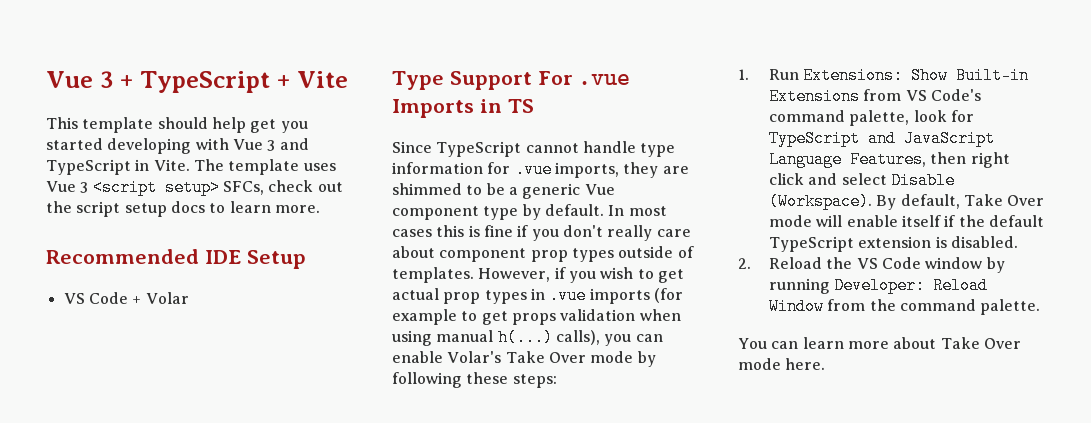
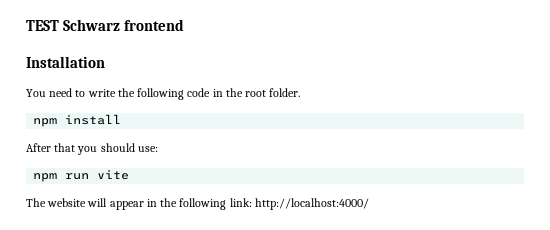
- Vue 3 + TypeScript + Vite
- This template should help get you started developing with Vue 3 and TypeScript in Vite. The template uses Vue 3 <script setup> SFCs, check out the script setup docs to learn more.
- Recommended IDE Setup
- VS Code + Volar
- Type Support For .vue Imports in TS
- Since TypeScript cannot handle type information for .vue imports, they are shimmed to be a generic Vue component type by default. In most cases this is fine if you don't really care about component prop types outside of templates. However, if you wish to get actual prop types in .vue imports (for example to get props validation when using manual h(...) calls), you can enable Volar's Take Over mode by following these steps:
- 1. Run Extensions: Show Built-in Extensions from VS Code's command palette, look for TypeScript and JavaScript Language Features, then right click and select Disable (Workspace). By default, Take Over mode will enable itself if the default TypeScript extension is disabled.
- 2. Reload the VS Code window by running Developer: Reload Window from the command palette.
- You can learn more about Take Over mode here.
+ TEST Schwarz frontend
+ Installation
+ You need to write the following code in the root folder.
+ npm install
+ After that you should use:
+ npm run vite
+ The website will appear in the following link: http://localhost:4000/

